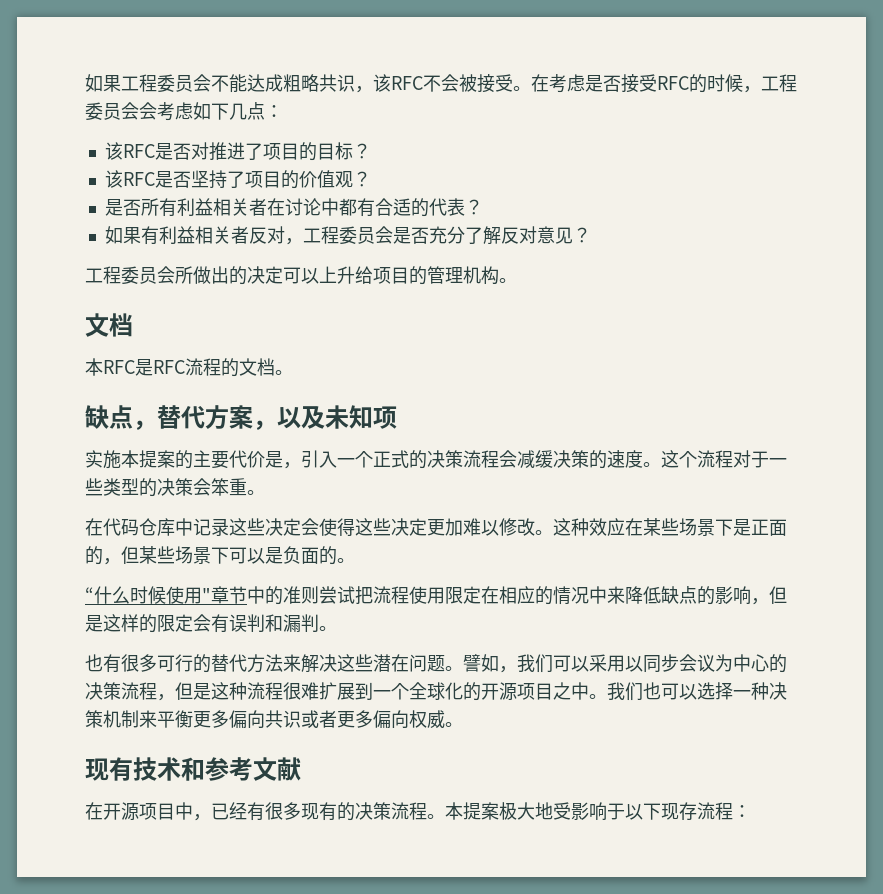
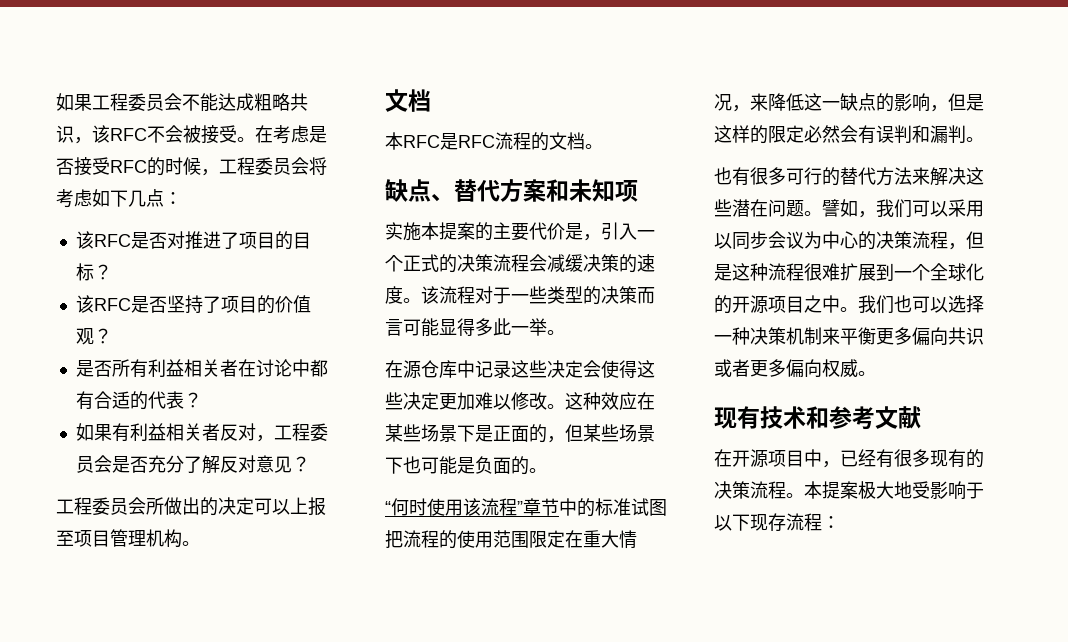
- 在考虑是否接受RFC的时候，工程委员会会考虑如下几点：
+ 在考虑是否接受RFC的时候，工程委员会将考虑如下几点：
- 工程委员会所做出的决定可以上升给项目的管理机构。
+ 工程委员会所做出的决定可以上报至项目管理机构。
- 缺点，替代方案，以及未知项
+ 缺点、替代方案和未知项
- 这个流程对于一些类型的决策会笨重。
+ 该流程对于一些类型的决策而言可能显得多此一举。
- 在代码仓库中记录这些决定会使得这些决定更加难以修改。
+ 在源仓库中记录这些决定会使得这些决定更加难以修改。
- 这种效应在某些场景下是正面的，但某些场景下可以是负面的。
+ 这种效应在某些场景下是正面的，但某些场景下也可能是负面的。
- “什么时候使用"章节中的准则尝试把流程使用限定在相应的情况中来降低缺点的影响，但是这样的限定会有误判和漏判。
+ “何时使用该流程”章节中的标准试图把流程的使用范围限定在重大情况，来降低这一缺点的影响，但是这样的限定必然会有误判和漏判。

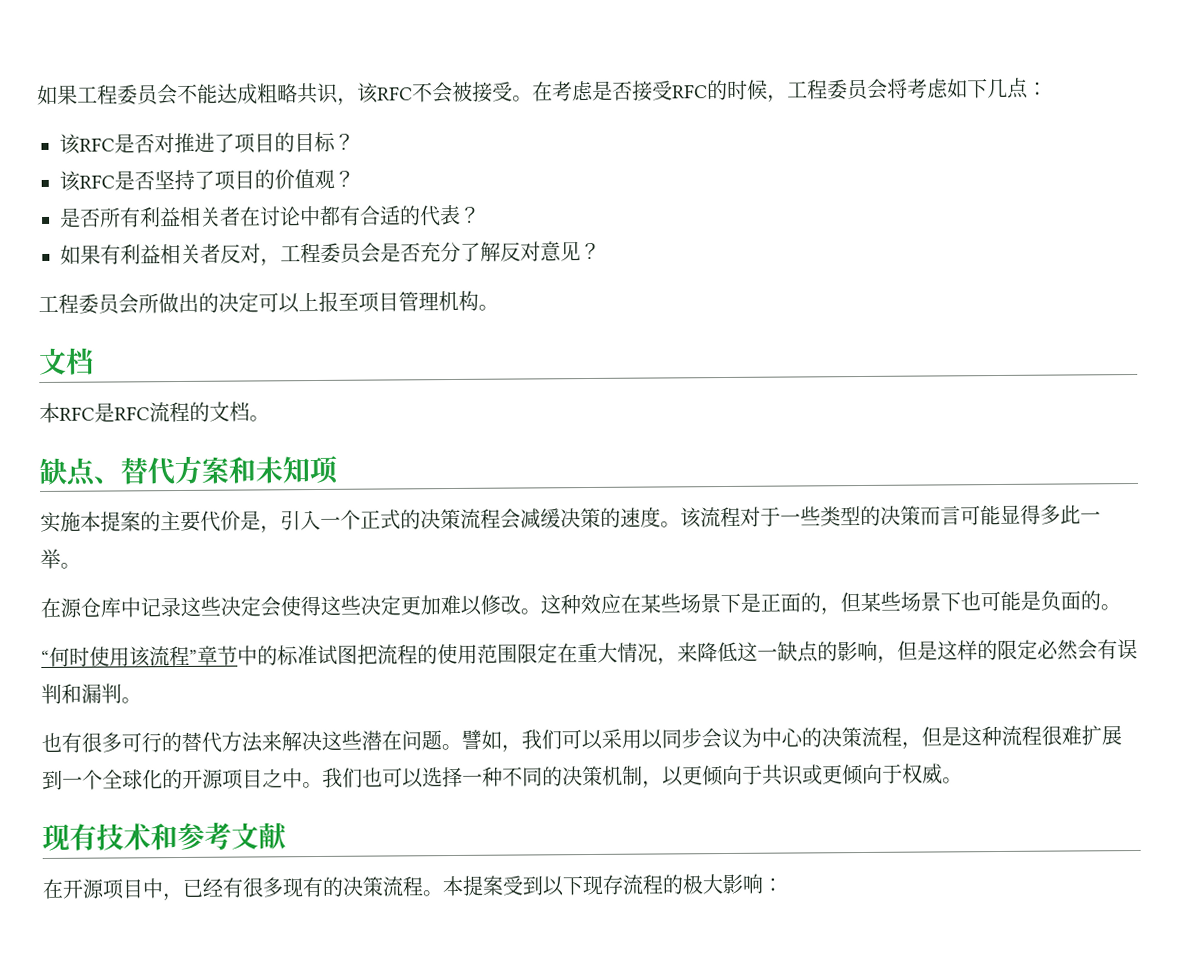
- 我们也可以选择一种决策机制来平衡更多偏向共识或者更多偏向权威。
+ 我们也可以选择一种不同的决策机制，以更倾向于共识或更倾向于权威。
- 本提案极大地受影响于以下现存流程：
+ 本提案受到以下现存流程的极大影响：

